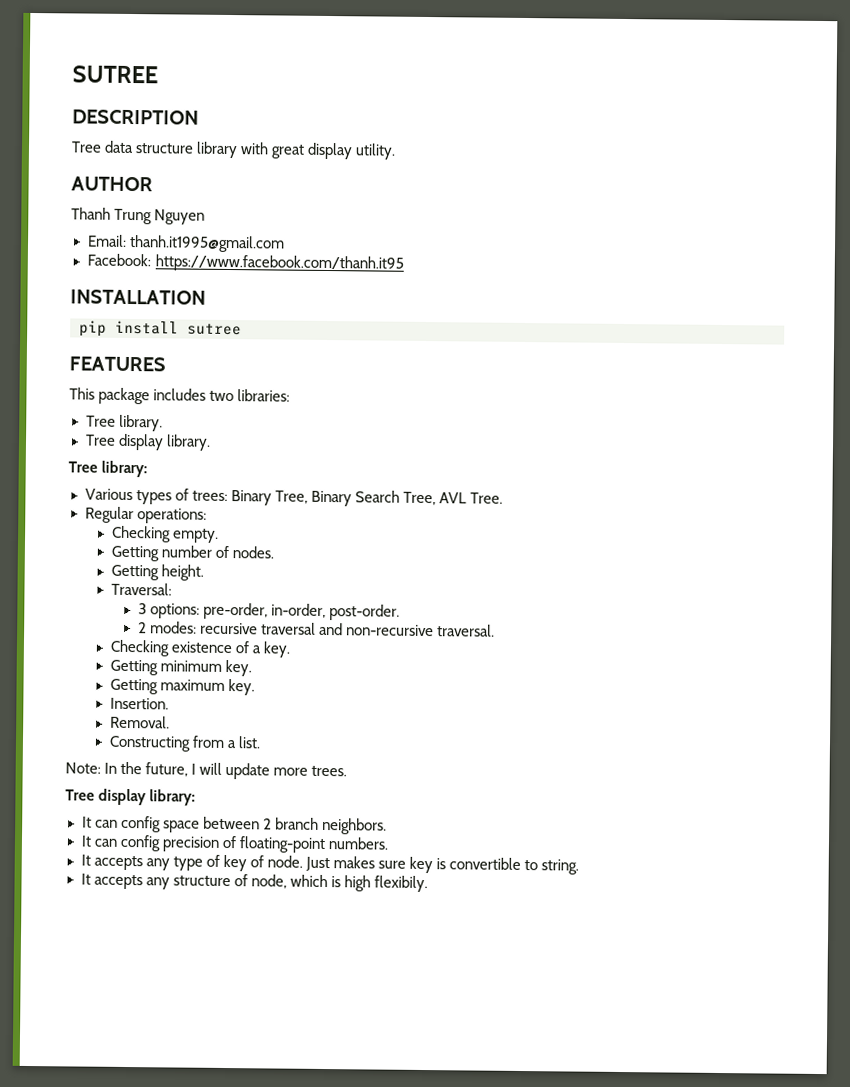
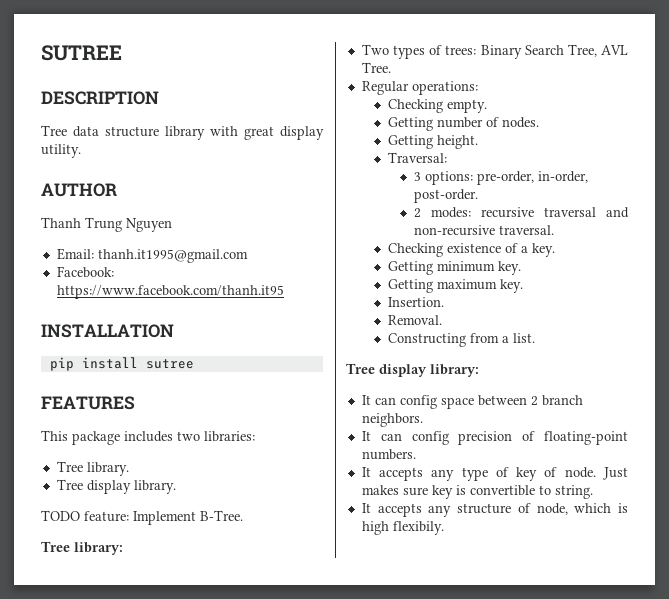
+ TODO feature: Implement B-Tree.
- Various types of trees: Binary Tree, Binary Search Tree, AVL Tree.
+ Two types of trees: Binary Search Tree, AVL Tree.
- Note: In the future, I will update more trees.

